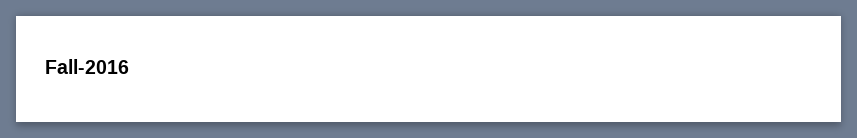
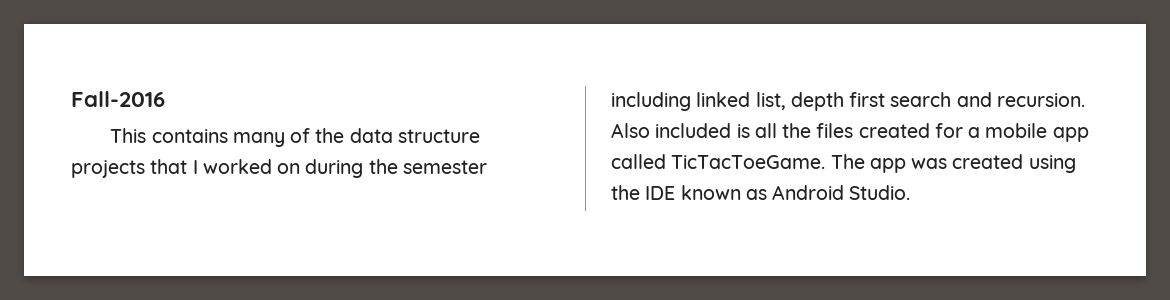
+ This contains many of the data structure projects that I worked on during the semester including linked list, depth first search and recursion. Also included is all the files created for a mobile app called TicTacToeGame. The app was created using the IDE known as Android Studio.

